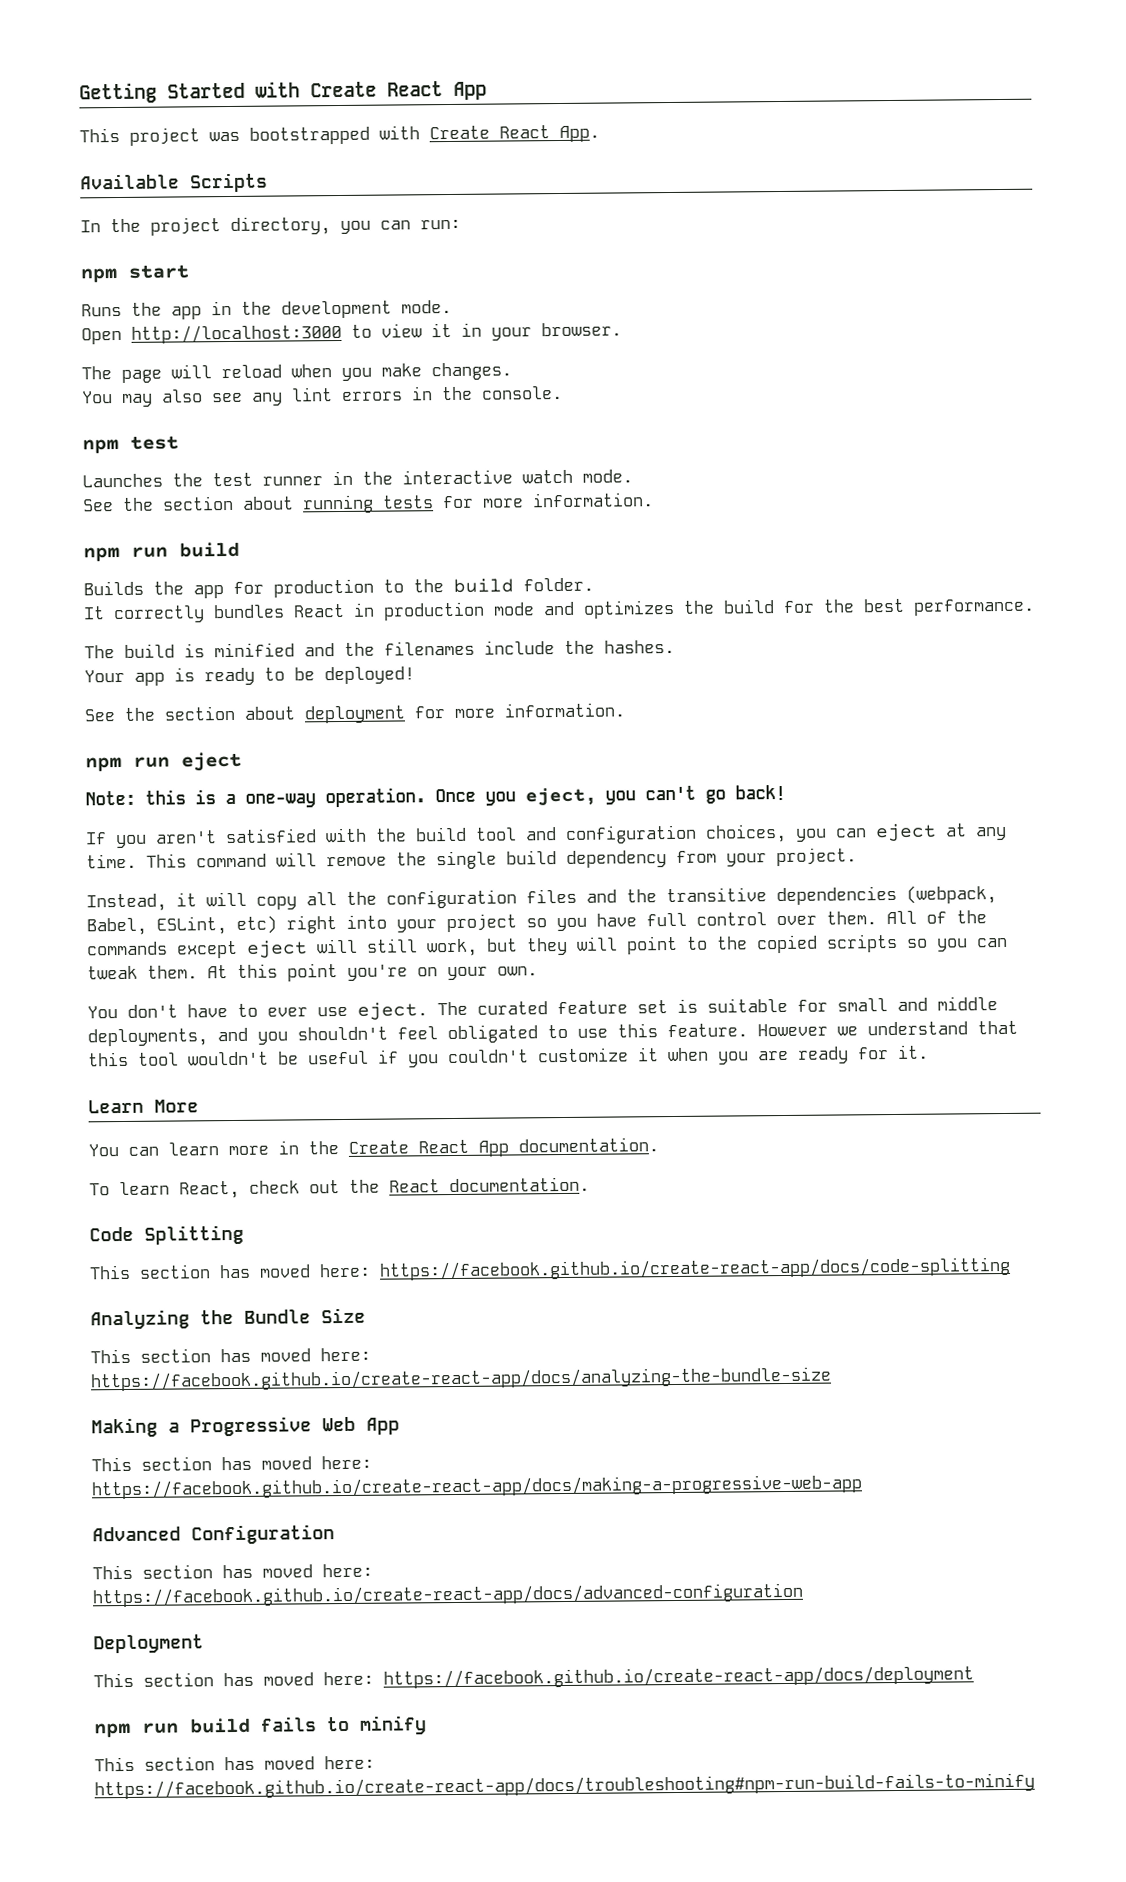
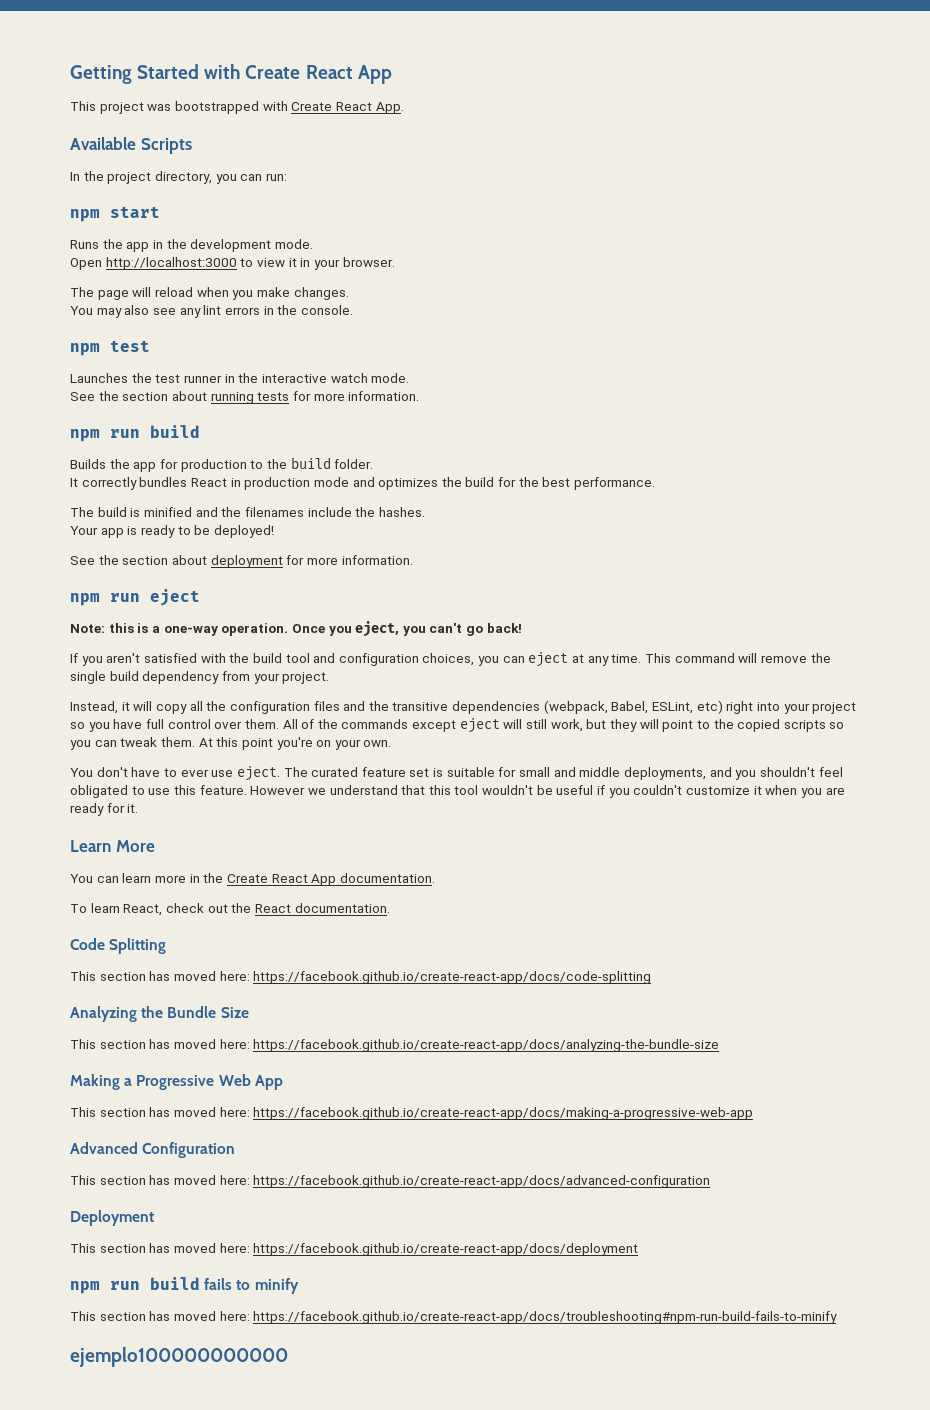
+ ejemplo100000000000

